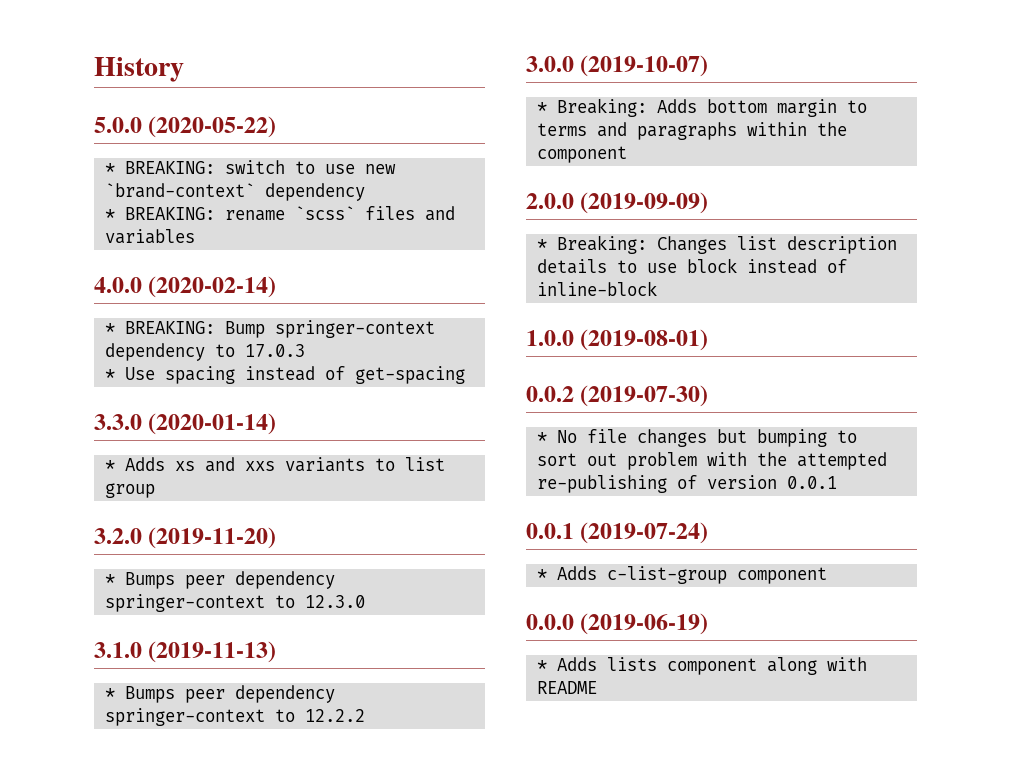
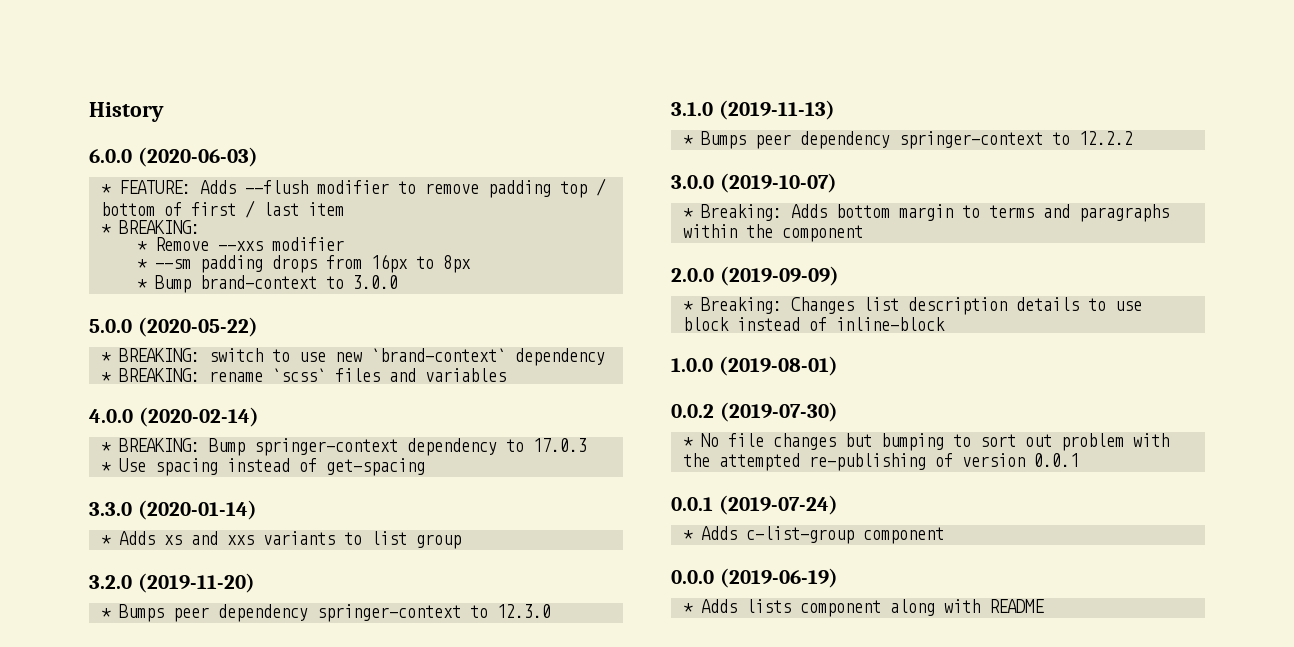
+ 6.0.0 (2020-06-03)
+ * FEATURE: Adds --flush modifier to remove padding top / bottom of first / last item
+ * BREAKING:
+ * Remove --xxs modifier
+ * --sm padding drops from 16px to 8px
+ * Bump brand-context to 3.0.0

